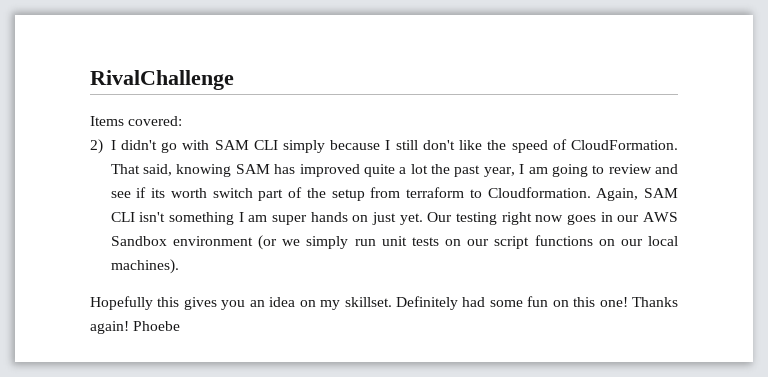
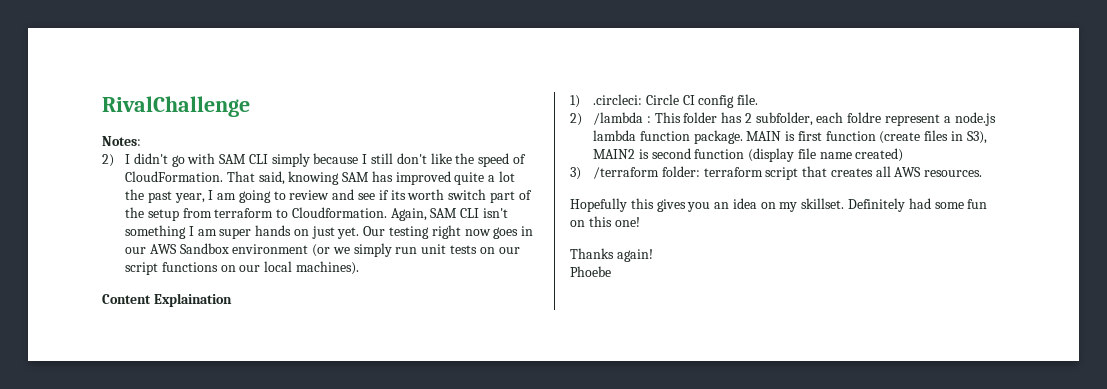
- Items covered:
+ Notes:
+ Content Explaination
+ 1) .circleci: Circle CI config file.
+ 2) /lambda : This folder has 2 subfolder, each foldre represent a node.js lambda function package. MAIN is first function (create files in S3), MAIN2 is second function (display file name created)
+ 3) /terraform folder: terraform script that creates all AWS resources.
- Definitely had some fun on this one! Thanks again! Phoebe
+ Definitely had some fun on this one!
+ Thanks again!
+ Phoebe

